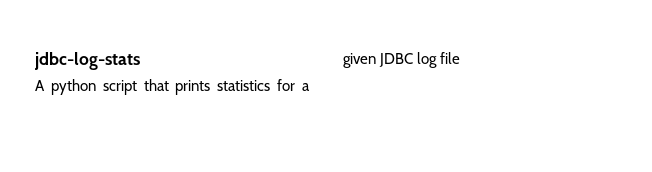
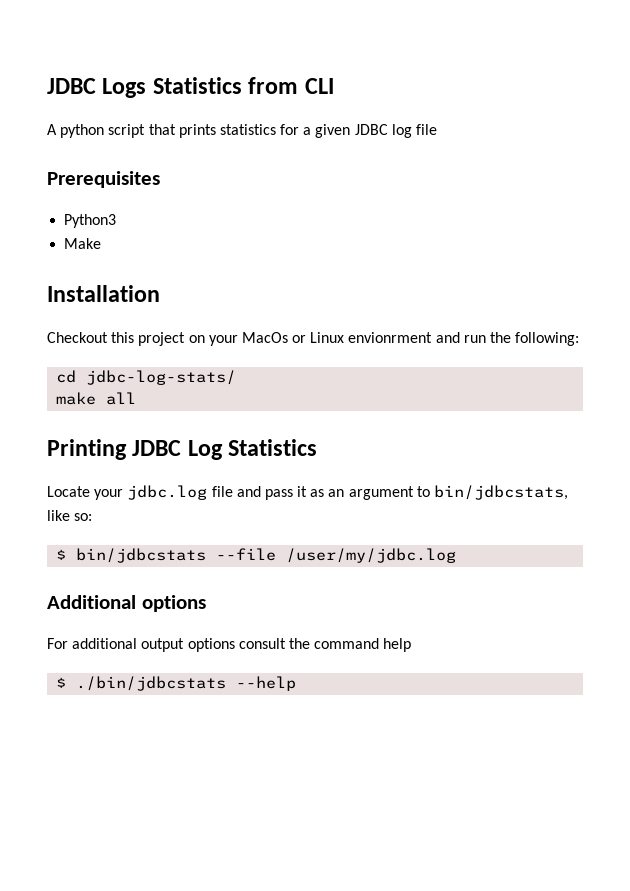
- jdbc-log-stats
+ JDBC Logs Statistics from CLI
+ Prerequisites
+ Python3
+ Make
+ Installation
+ Checkout this project on your MacOs or Linux envionrment and run the following:
+ cd jdbc-log-stats/
+ make all
+ Printing JDBC Log Statistics
+ Locate your jdbc.log file and pass it as an argument to bin/jdbcstats, like so:
+ $ bin/jdbcstats --file /user/my/jdbc.log
+ Additional options
+ For additional output options consult the command help
+ $ ./bin/jdbcstats --help

